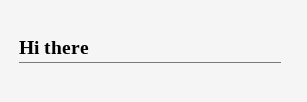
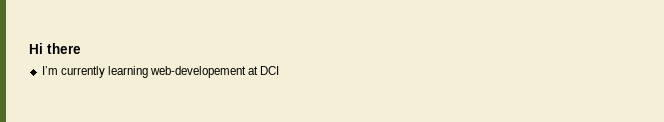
+ I’m currently learning web-developement at DCI

